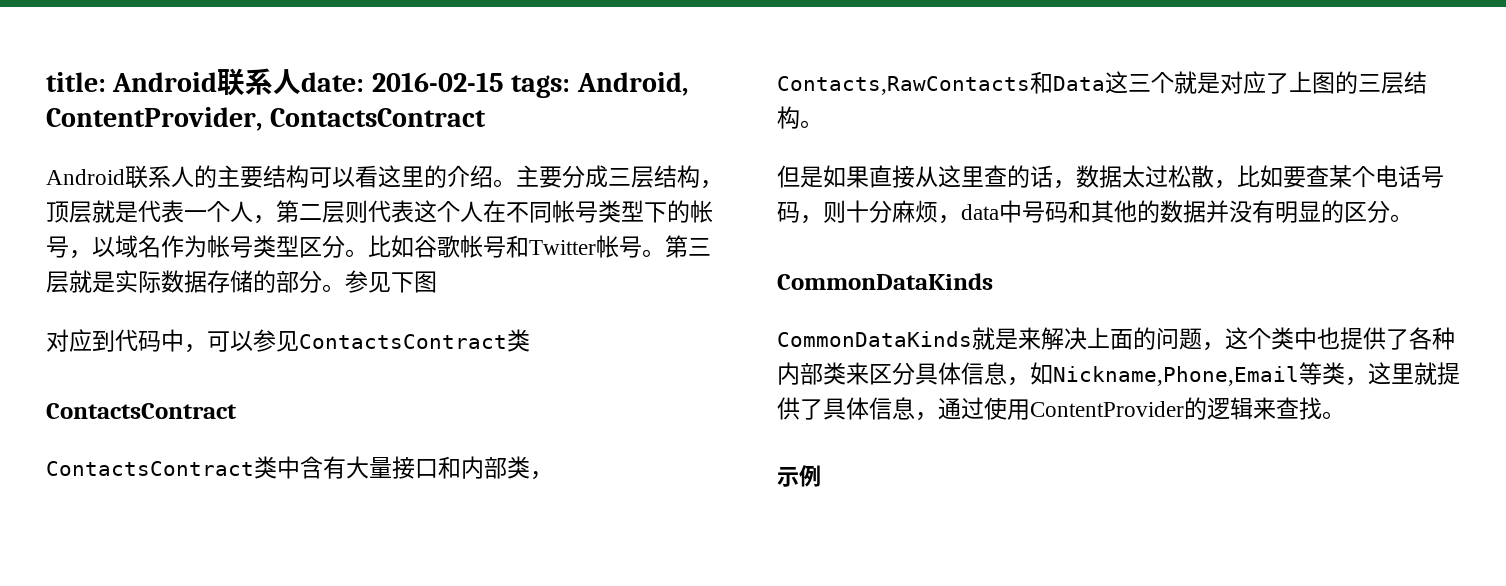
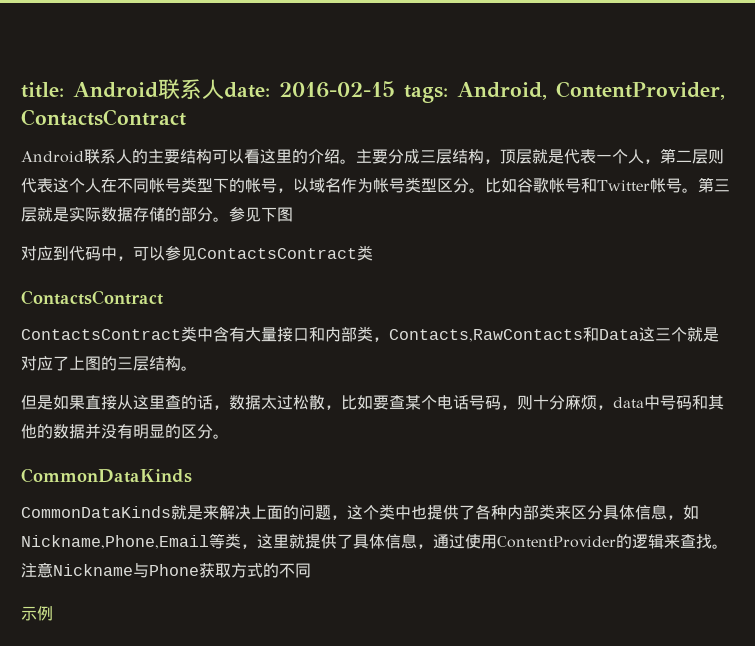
+ 注意Nickname与Phone获取方式的不同

